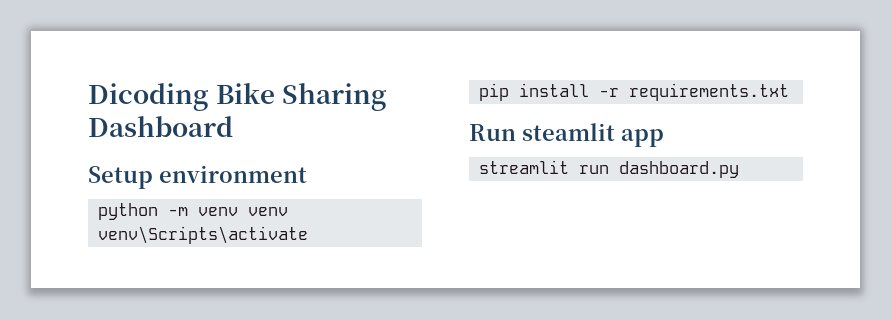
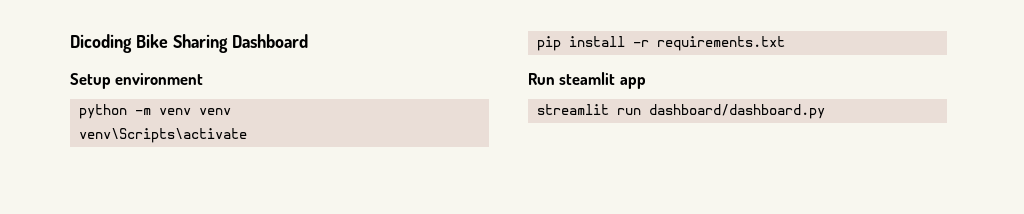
- streamlit run dashboard.py
+ streamlit run dashboard/dashboard.py

